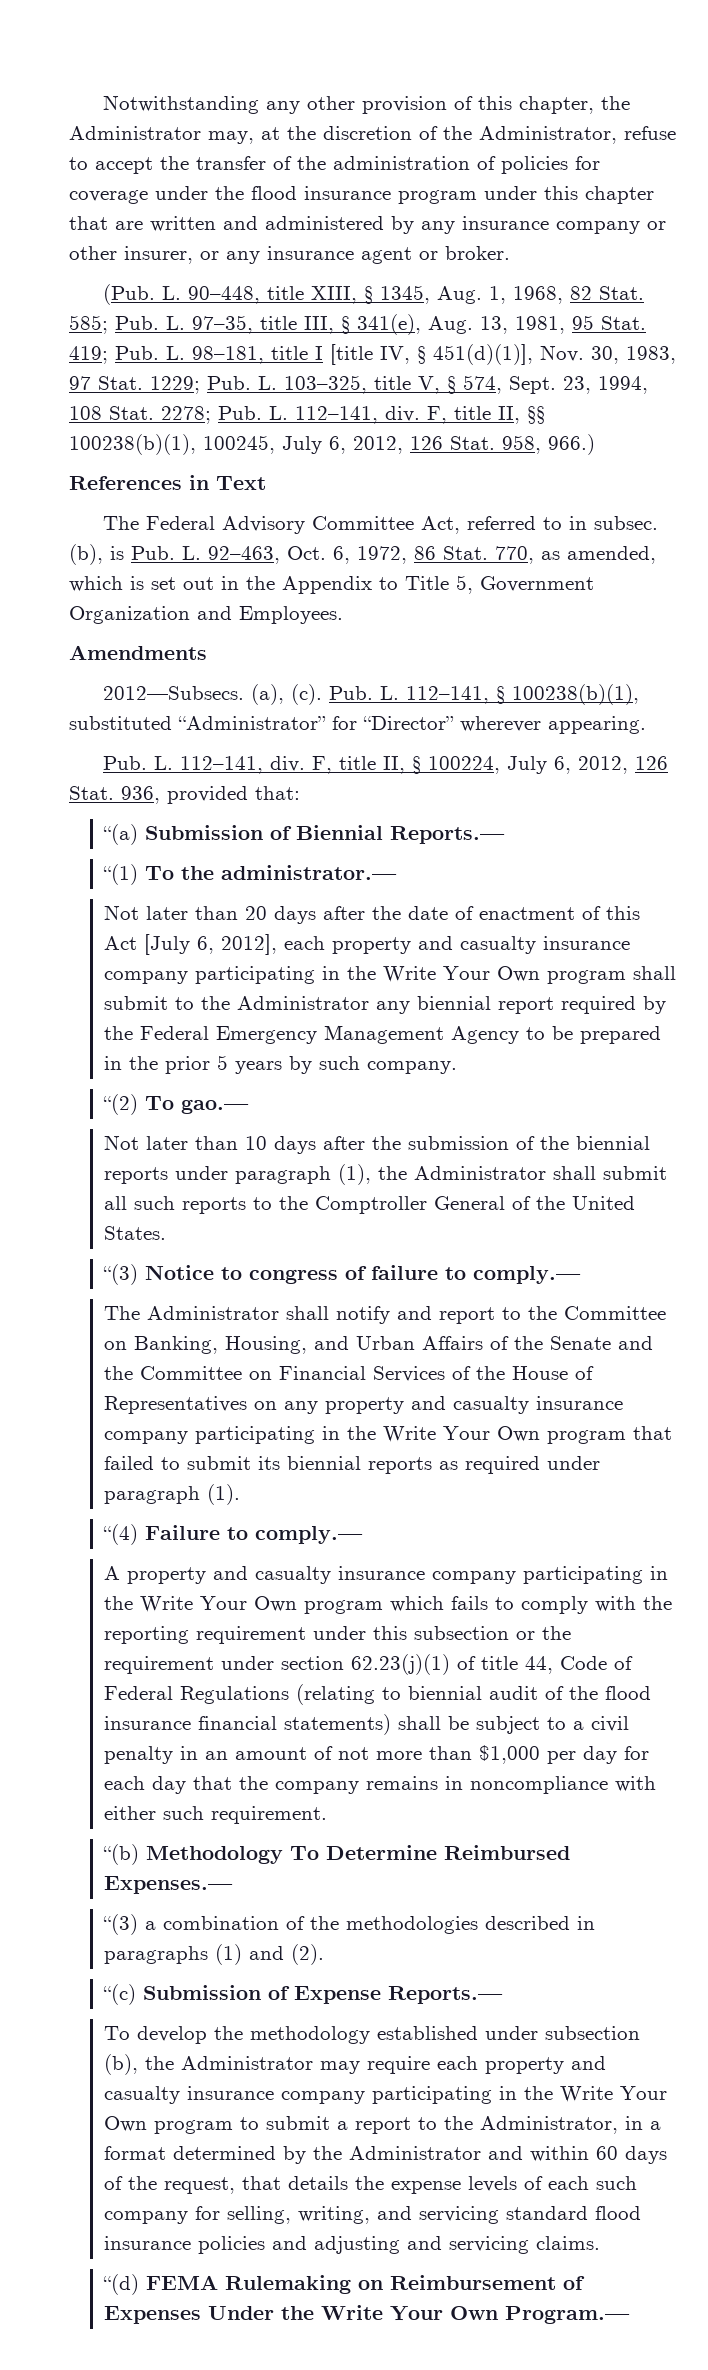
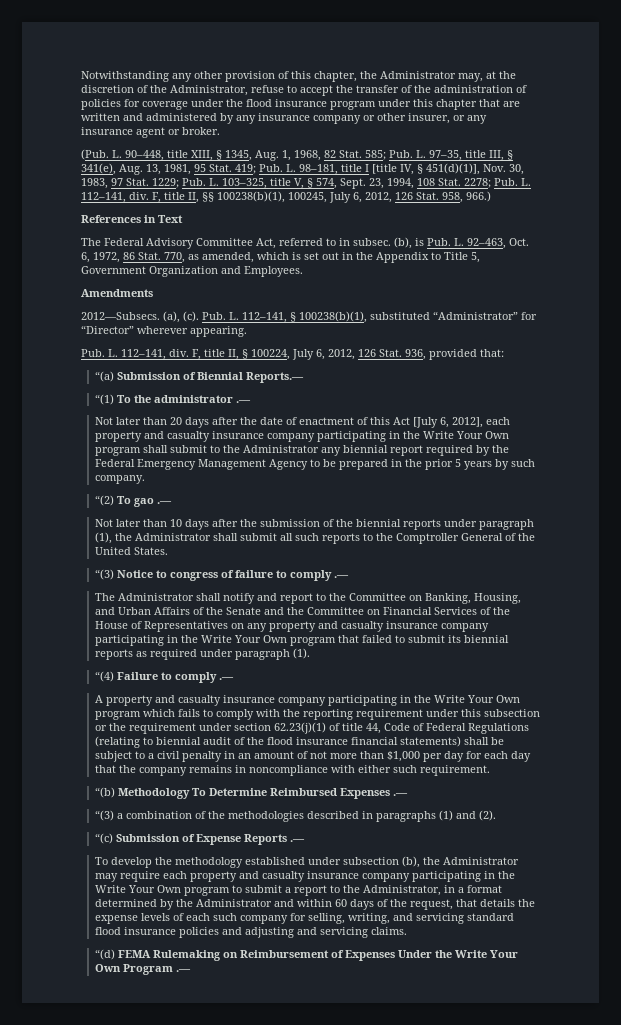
- “(1) To the administrator.—
+ “(1) To the administrator .—
- “(2) To gao.—
+ “(2) To gao .—
- “(3) Notice to congress of failure to comply.—
+ “(3) Notice to congress of failure to comply .—
- “(4) Failure to comply.—
+ “(4) Failure to comply .—
- “(b) Methodology To Determine Reimbursed Expenses.—
+ “(b) Methodology To Determine Reimbursed Expenses .—
- “(c) Submission of Expense Reports.—
+ “(c) Submission of Expense Reports .—
- “(d) FEMA Rulemaking on Reimbursement of Expenses Under the Write Your Own Program.—
+ “(d) FEMA Rulemaking on Reimbursement of Expenses Under the Write Your Own Program .—

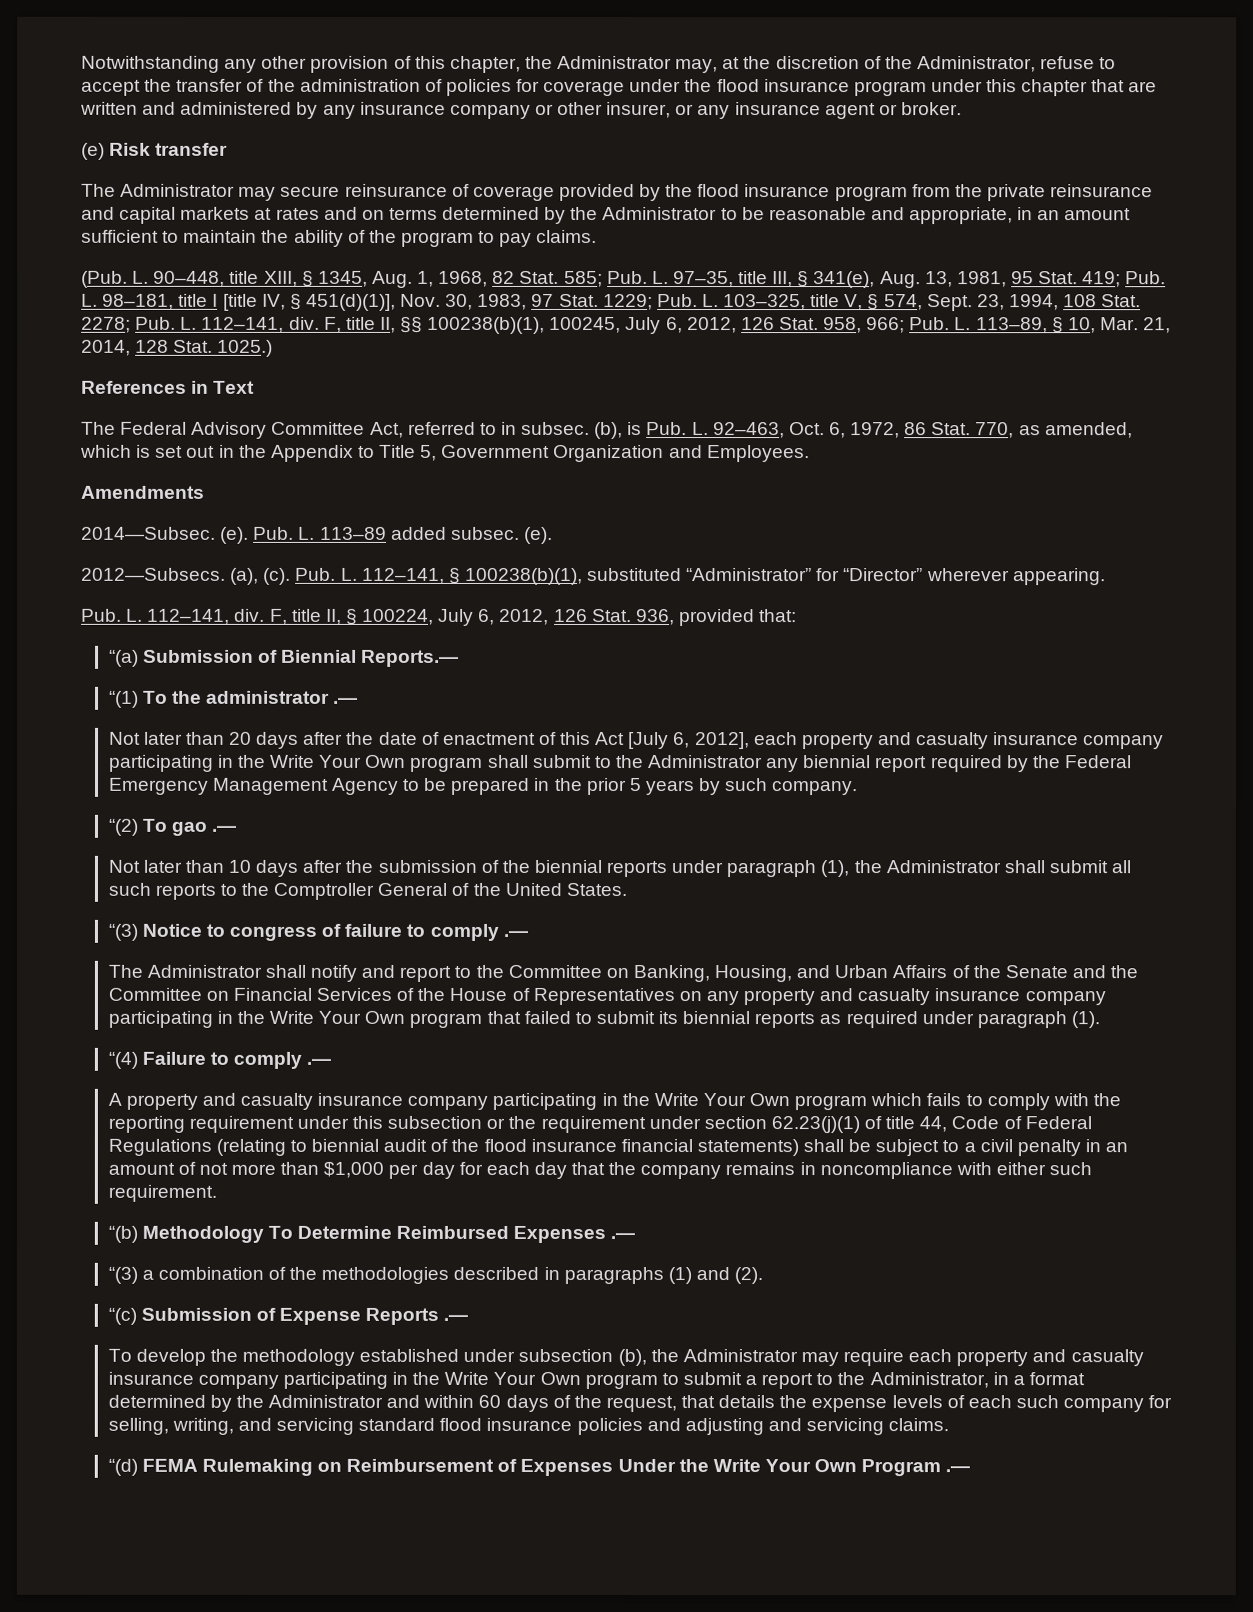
+ (e) Risk transfer
+ The Administrator may secure reinsurance of coverage provided by the flood insurance program from the private reinsurance and capital markets at rates and on terms determined by the Administrator to be reasonable and appropriate, in an amount sufficient to maintain the ability of the program to pay claims.
- 958, 966.)
+ 958, 966; Pub. L. 113–89, § 10, Mar. 21, 2014, 128 Stat. 1025.)
+ 2014—Subsec. (e). Pub. L. 113–89 added subsec. (e).

